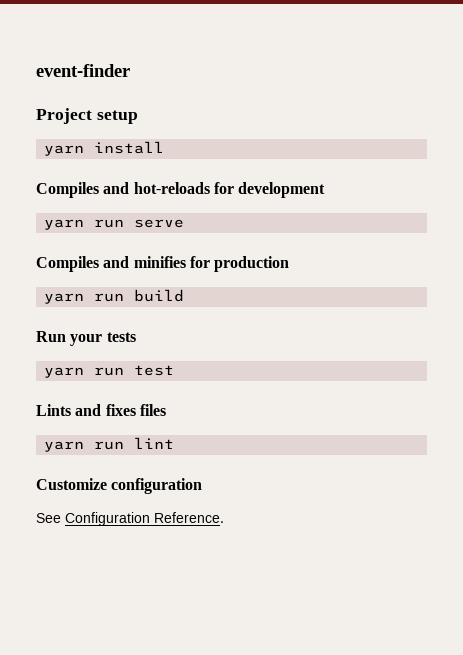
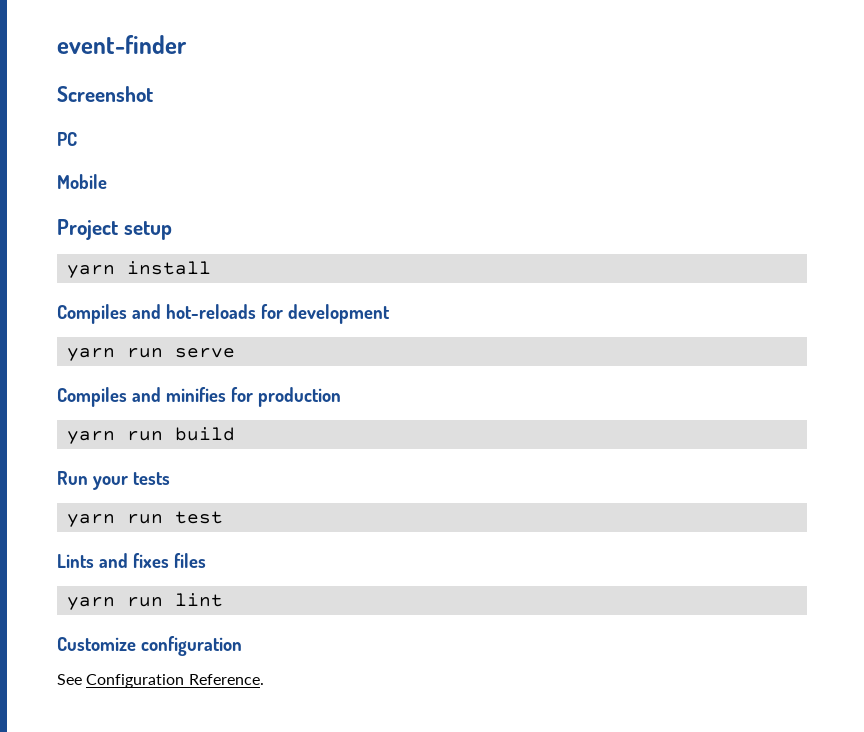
+ Screenshot
+ PC
+ Mobile

